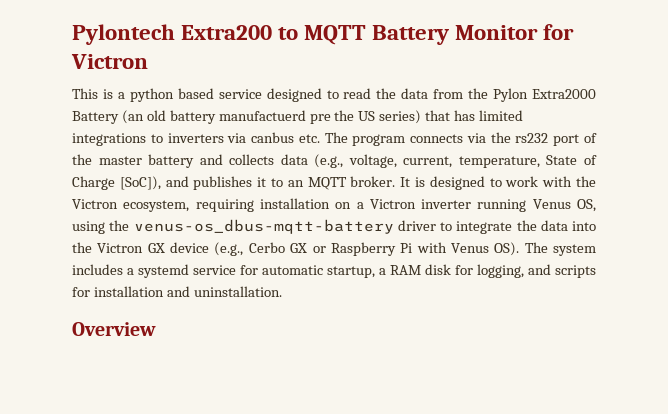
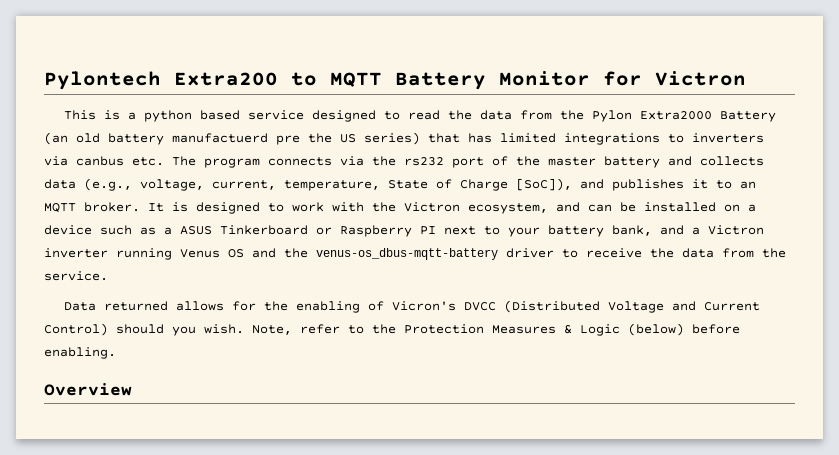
- It is designed to work with the Victron ecosystem, requiring installation on a Victron inverter running Venus OS, using the venus-os_dbus-mqtt-battery driver to integrate the data into the Victron GX device (e.g., Cerbo GX or Raspberry Pi with Venus OS). The system includes a systemd service for automatic startup, a RAM disk for logging, and scripts for installation and uninstallation.
+ It is designed to work with the Victron ecosystem, and can be installed on a device such as a ASUS Tinkerboard or Raspberry PI next to your battery bank, and a Victron inverter running Venus OS and the venus-os_dbus-mqtt-battery driver to receive the data from the service.
+ Data returned allows for the enabling of Vicron's DVCC (Distributed Voltage and Current Control) should you wish. Note, refer to the Protection Measures & Logic (below) before enabling.

